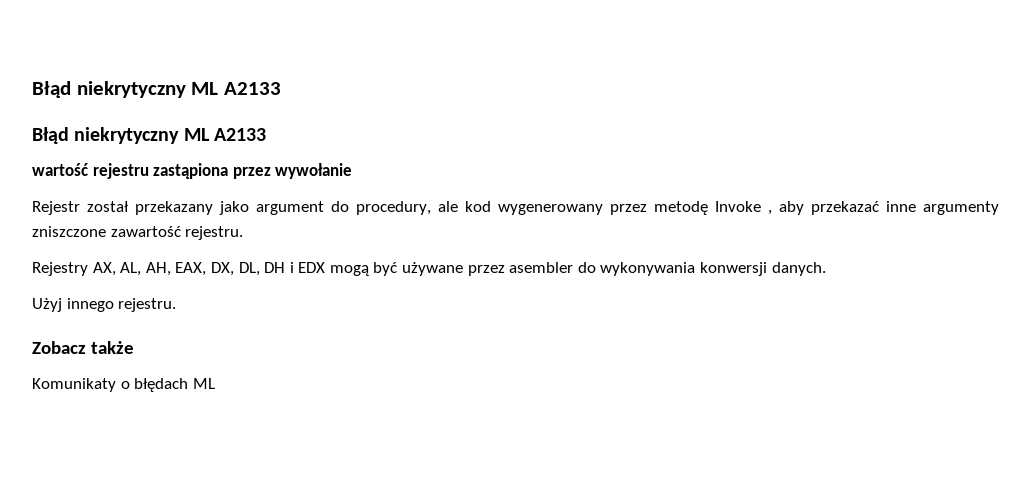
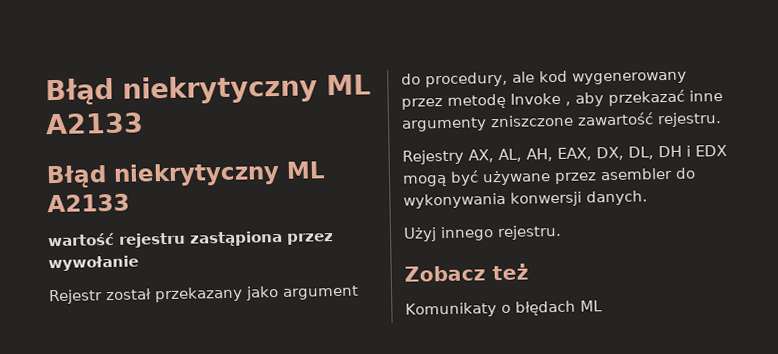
- Zobacz także
+ Zobacz też

